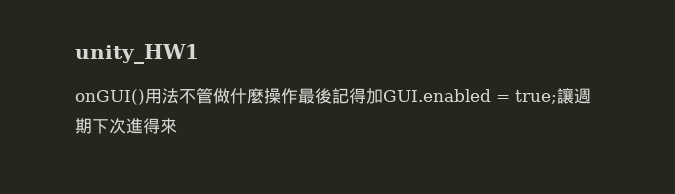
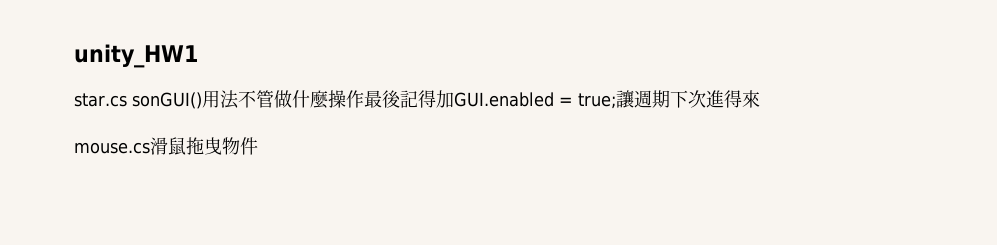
- onGUI()用法不管做什麼操作最後記得加GUI.enabled = true;讓週期下次進得來
+ star.cs sonGUI()用法不管做什麼操作最後記得加GUI.enabled = true;讓週期下次進得來
+ mouse.cs滑鼠拖曳物件

